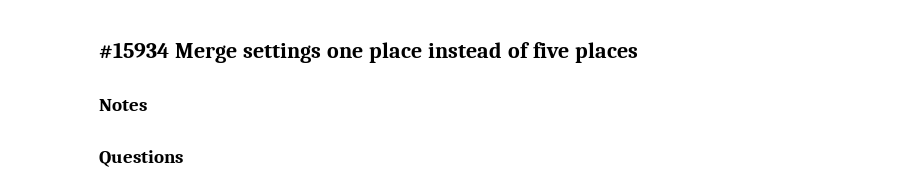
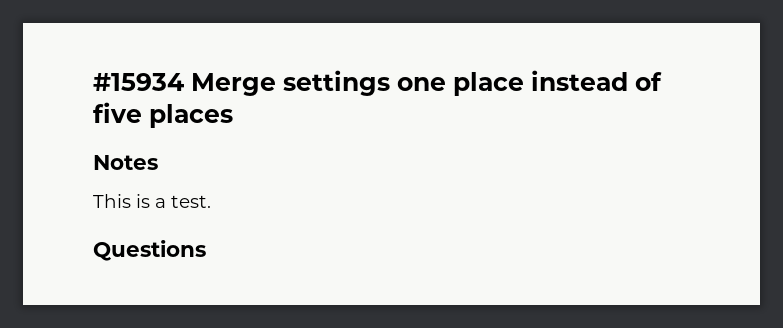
+ This is a test.

